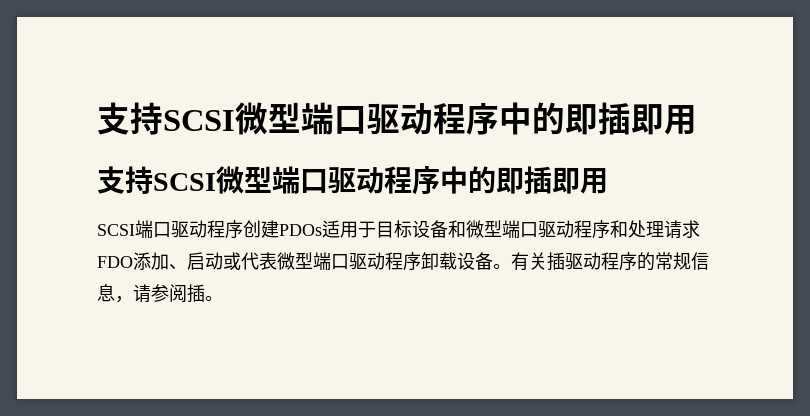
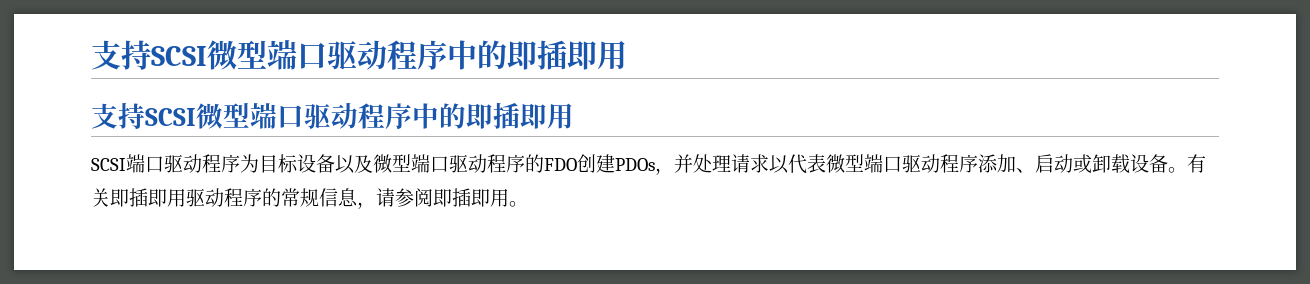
- SCSI端口驱动程序创建PDOs适用于目标设备和微型端口驱动程序和处理请求FDO添加、启动或代表微型端口驱动程序卸载设备。
+ SCSI端口驱动程序为目标设备以及微型端口驱动程序的FDO创建PDOs，并处理请求以代表微型端口驱动程序添加、启动或卸载设备。
- 有关插驱动程序的常规信息，请参阅插。
+ 有关即插即用驱动程序的常规信息，请参阅即插即用。

